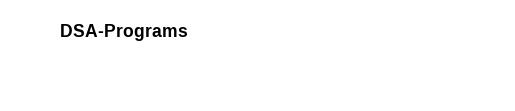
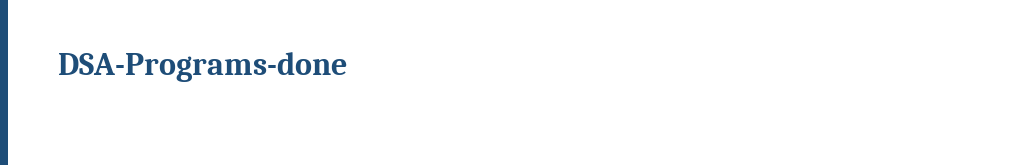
- DSA-Programs
+ DSA-Programs-done

